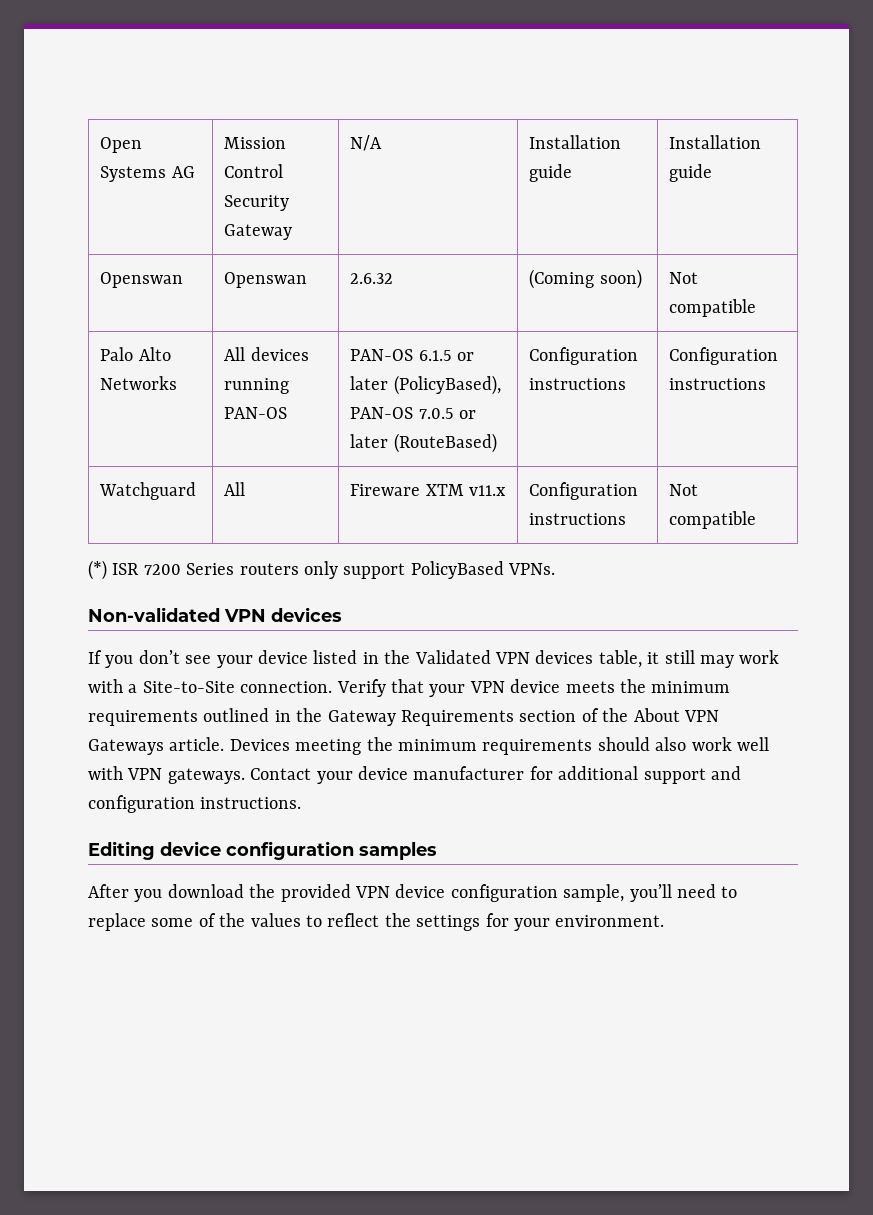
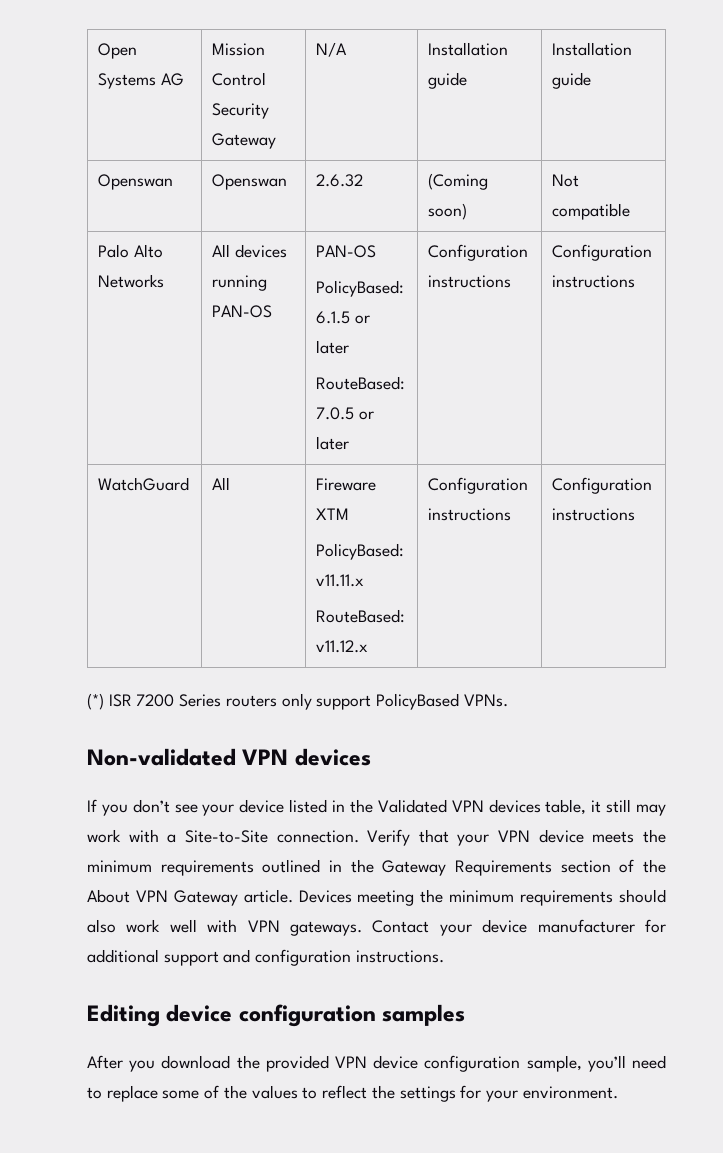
- Palo Alto Networks | All devices running PAN-OS | PAN-OS 6.1.5 or later (PolicyBased), PAN-OS 7.0.5 or later (RouteBased) | Configuration instructions | Configuration instructions
- Watchguard | All | Fireware XTM v11.x | Configuration instructions | Not compatible
+ Palo Alto Networks | All devices running PAN-OS | PAN-OS
+ PolicyBased: 6.1.5 or later
+ RouteBased: 7.0.5 or later | Configuration instructions | Configuration instructions
+ WatchGuard | All | Fireware XTM
+ PolicyBased: v11.11.x
+ RouteBased: v11.12.x | Configuration instructions | Configuration instructions
- Verify that your VPN device meets the minimum requirements outlined in the Gateway Requirements section of the About VPN Gateways article.
+ Verify that your VPN device meets the minimum requirements outlined in the Gateway Requirements section of the About VPN Gateway article.

